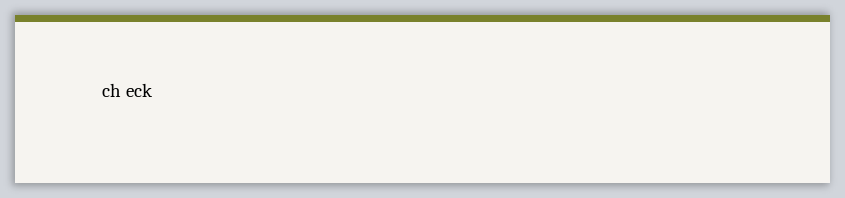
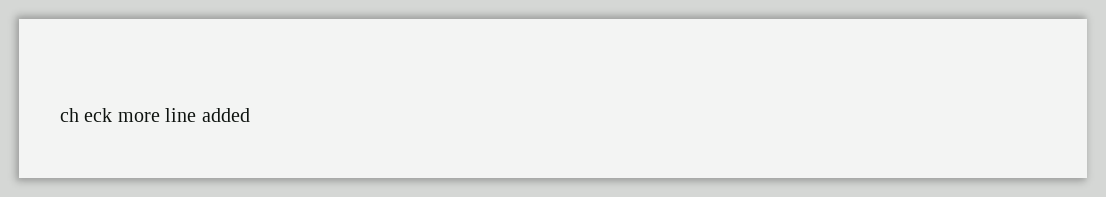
- ch eck
+ ch eck more line added

